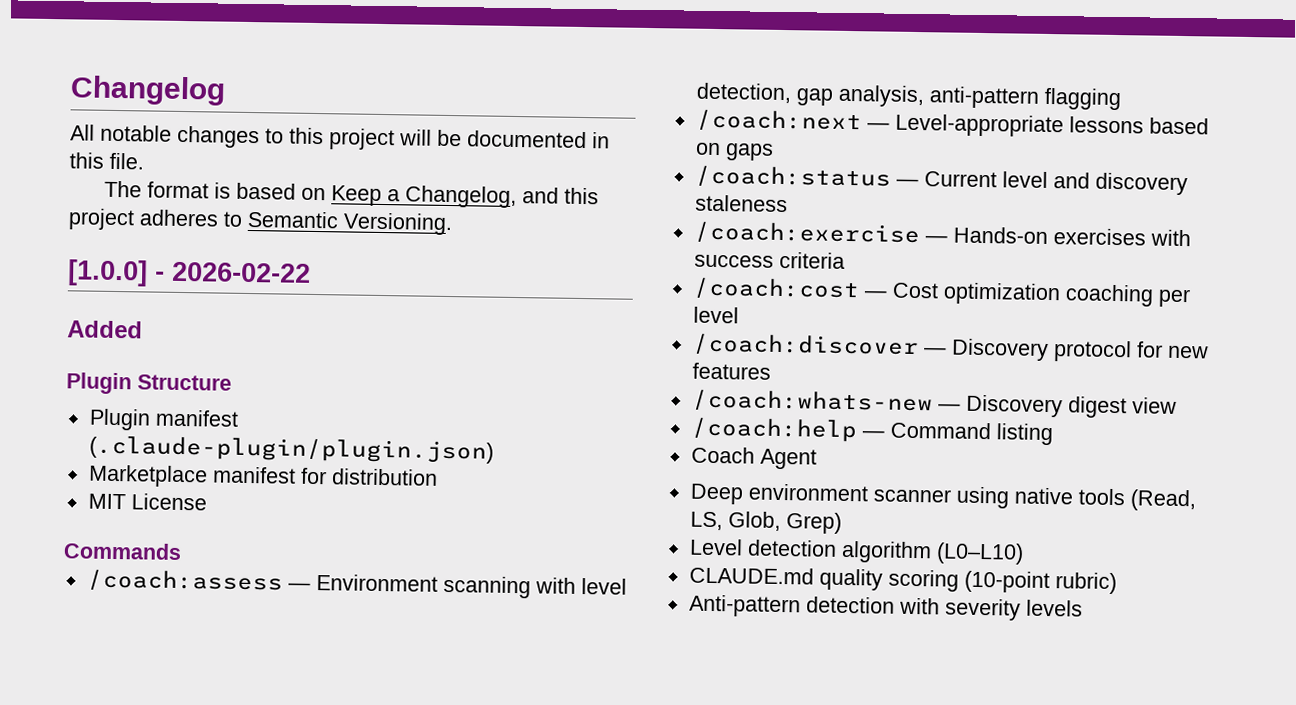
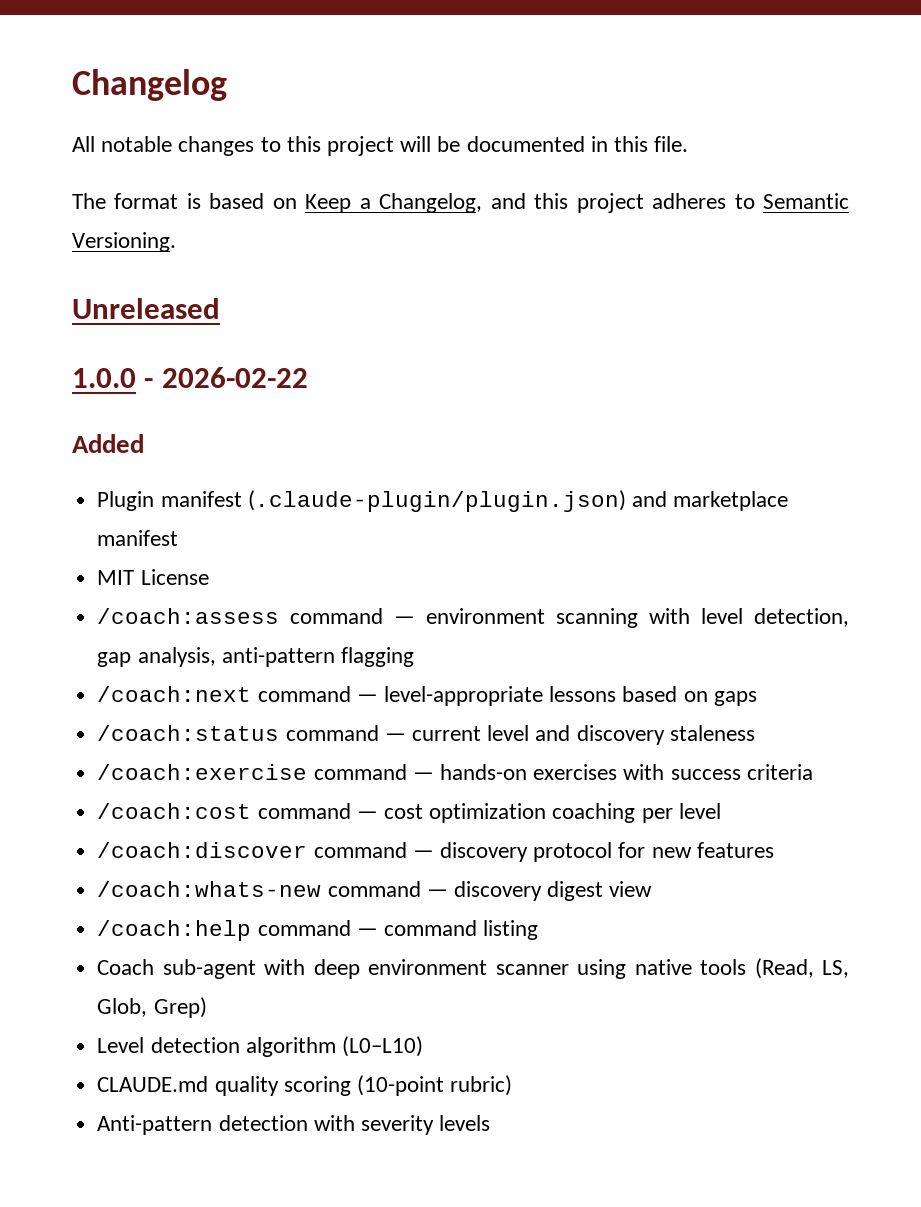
- [1.0.0] - 2026-02-22
+ Unreleased
+ 1.0.0 - 2026-02-22
- Plugin Structure
- Plugin manifest (.claude-plugin/plugin.json)
- Marketplace manifest for distribution
+ Plugin manifest (.claude-plugin/plugin.json) and marketplace manifest
- Commands
- /coach:assess — Environment scanning with level detection, gap analysis, anti-pattern flagging
+ /coach:assess command — environment scanning with level detection, gap analysis, anti-pattern flagging
- /coach:next — Level-appropriate lessons based on gaps
+ /coach:next command — level-appropriate lessons based on gaps
- /coach:status — Current level and discovery staleness
+ /coach:status command — current level and discovery staleness
- /coach:exercise — Hands-on exercises with success criteria
+ /coach:exercise command — hands-on exercises with success criteria
- /coach:cost — Cost optimization coaching per level
+ /coach:cost command — cost optimization coaching per level
- /coach:discover — Discovery protocol for new features
+ /coach:discover command — discovery protocol for new features
- /coach:whats-new — Discovery digest view
+ /coach:whats-new command — discovery digest view
- /coach:help — Command listing
+ /coach:help command — command listing
- Coach Agent
- Deep environment scanner using native tools (Read, LS, Glob, Grep)
+ Coach sub-agent with deep environment scanner using native tools (Read, LS, Glob, Grep)

